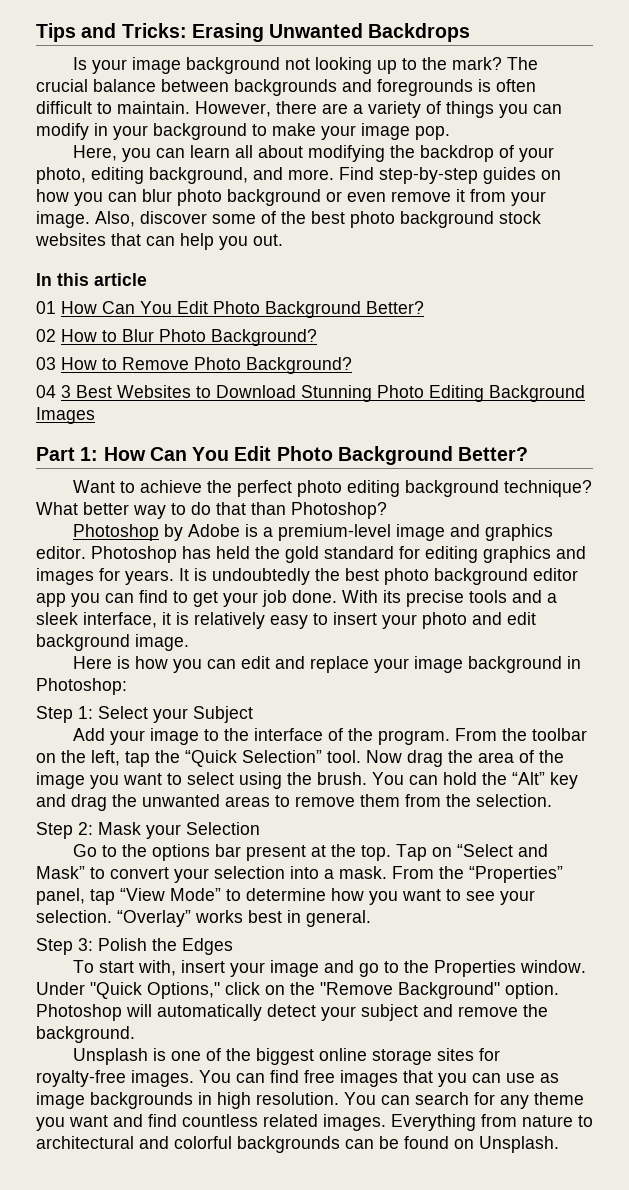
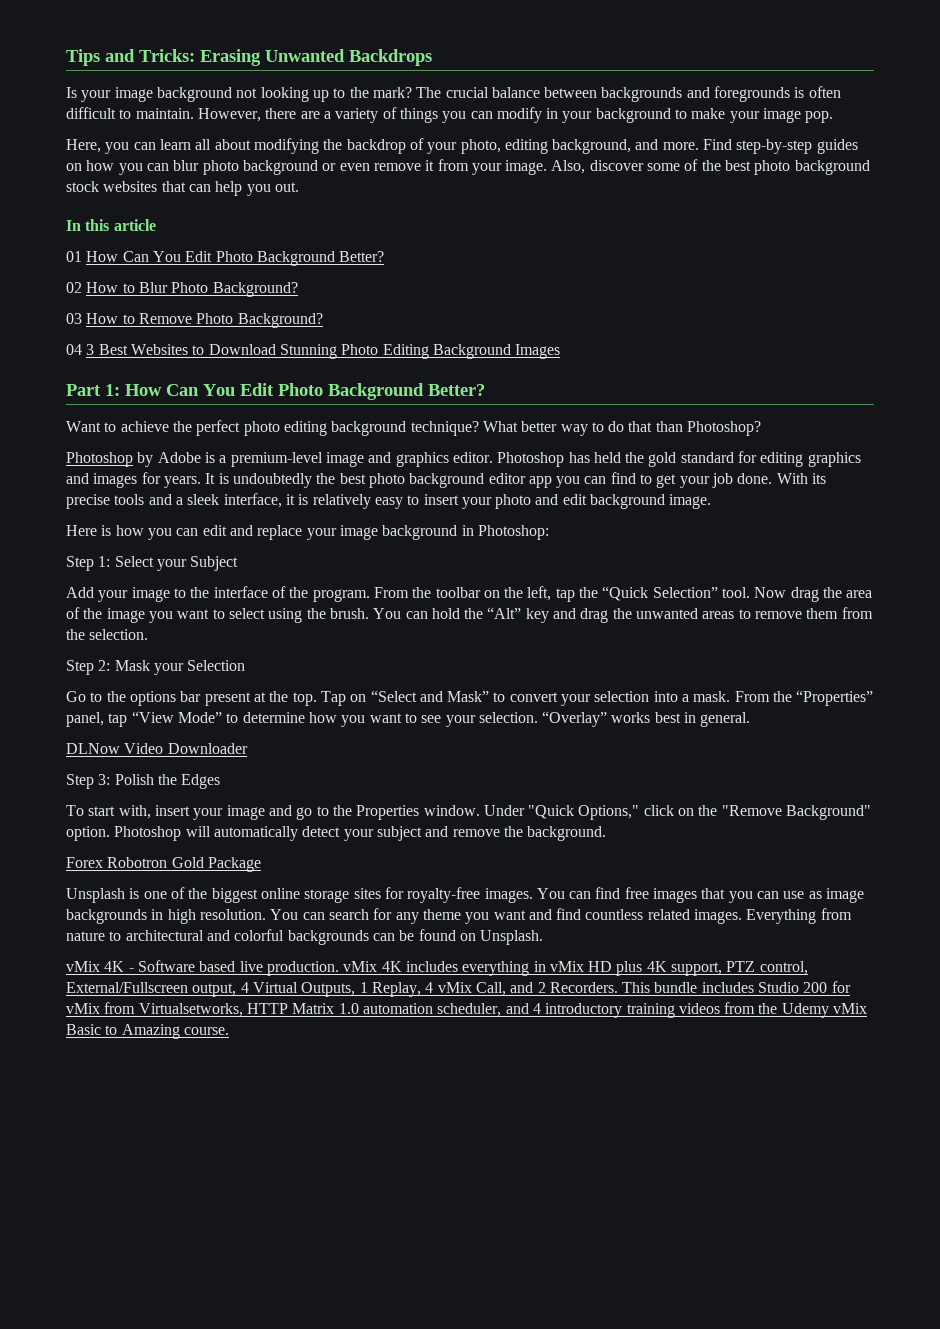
+ DLNow Video Downloader
+ Forex Robotron Gold Package
+ vMix 4K - Software based live production. vMix 4K includes everything in vMix HD plus 4K support, PTZ control, External/Fullscreen output, 4 Virtual Outputs, 1 Replay, 4 vMix Call, and 2 Recorders. This bundle includes Studio 200 for vMix from Virtualsetworks, HTTP Matrix 1.0 automation scheduler, and 4 introductory training videos from the Udemy vMix Basic to Amazing course.

